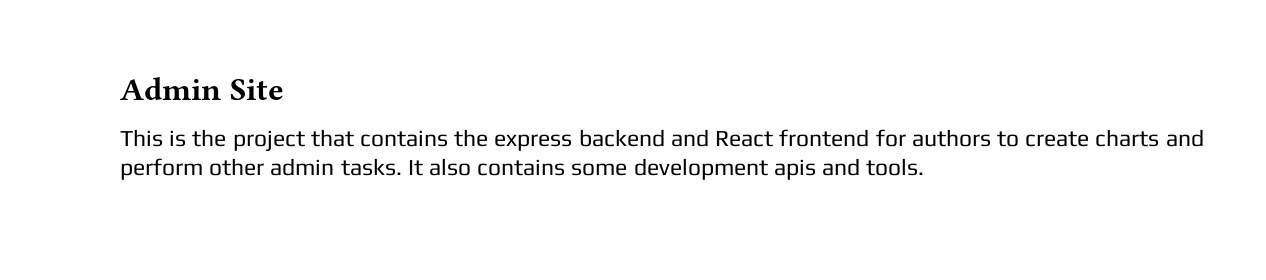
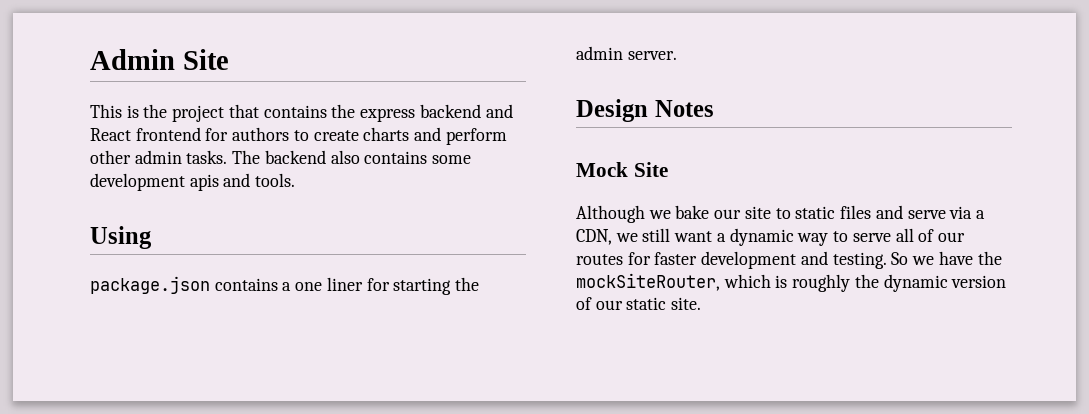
- It also contains some development apis and tools.
+ The backend also contains some development apis and tools.
+ Using
+ package.json contains a one liner for starting the admin server.
+ Design Notes
+ Mock Site
+ Although we bake our site to static files and serve via a CDN, we still want a dynamic way to serve all of our routes for faster development and testing. So we have the mockSiteRouter, which is roughly the dynamic version of our static site.

